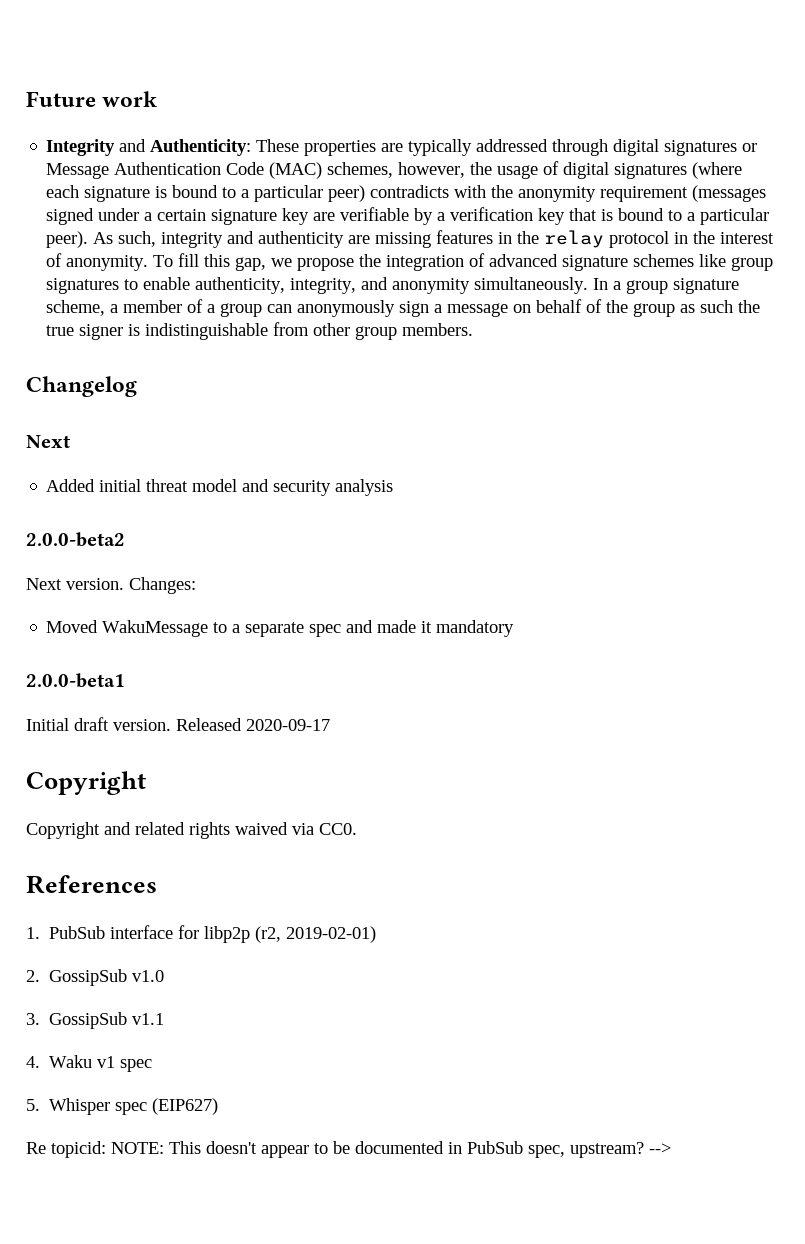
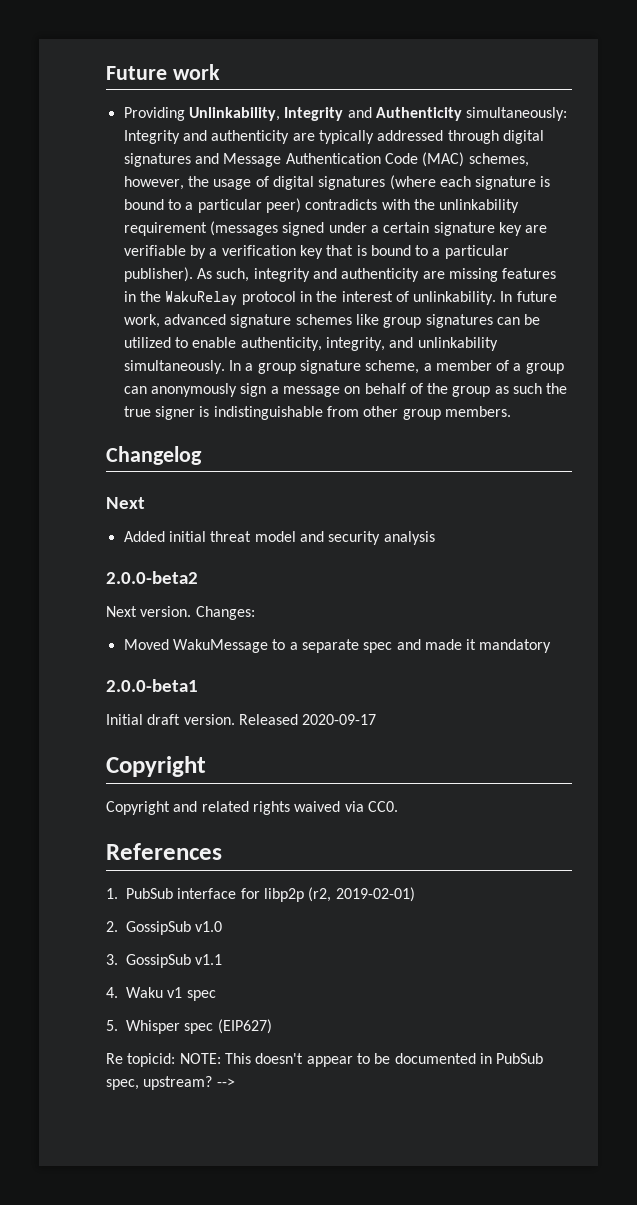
- Integrity and Authenticity: These properties are typically addressed through digital signatures or Message Authentication Code (MAC) schemes, however, the usage of digital signatures (where each signature is bound to a particular peer) contradicts with the anonymity requirement (messages signed under a certain signature key are verifiable by a verification key that is bound to a particular peer).
+ Providing Unlinkability, Integrity and Authenticity simultaneously: Integrity and authenticity are typically addressed through digital signatures and Message Authentication Code (MAC) schemes, however, the usage of digital signatures (where each signature is bound to a particular peer) contradicts with the unlinkability requirement (messages signed under a certain signature key are verifiable by a verification key that is bound to a particular publisher).
- As such, integrity and authenticity are missing features in the relay protocol in the interest of anonymity. To fill this gap, we propose the integration of advanced signature schemes like group signatures to enable authenticity, integrity, and anonymity simultaneously.
+ As such, integrity and authenticity are missing features in the WakuRelay protocol in the interest of unlinkability. In future work, advanced signature schemes like group signatures can be utilized to enable authenticity, integrity, and unlinkability simultaneously.

